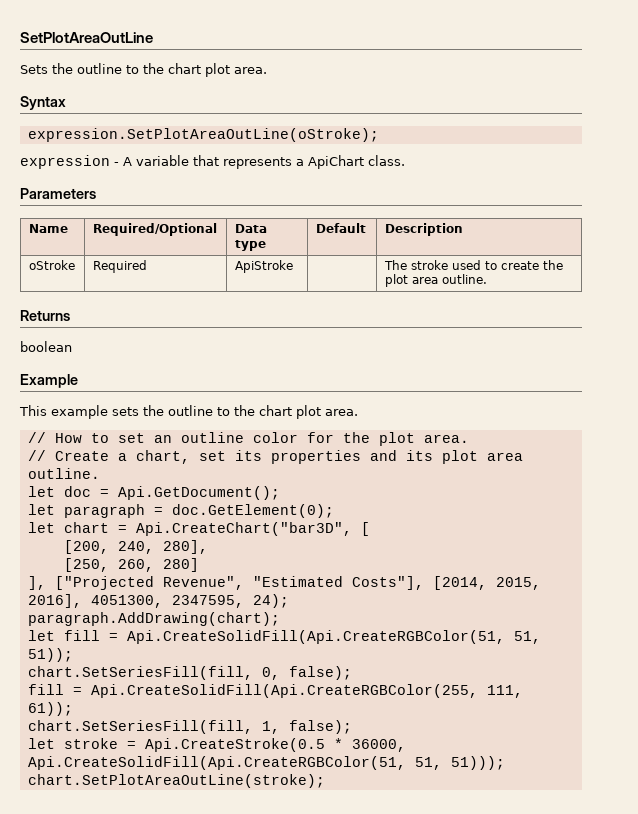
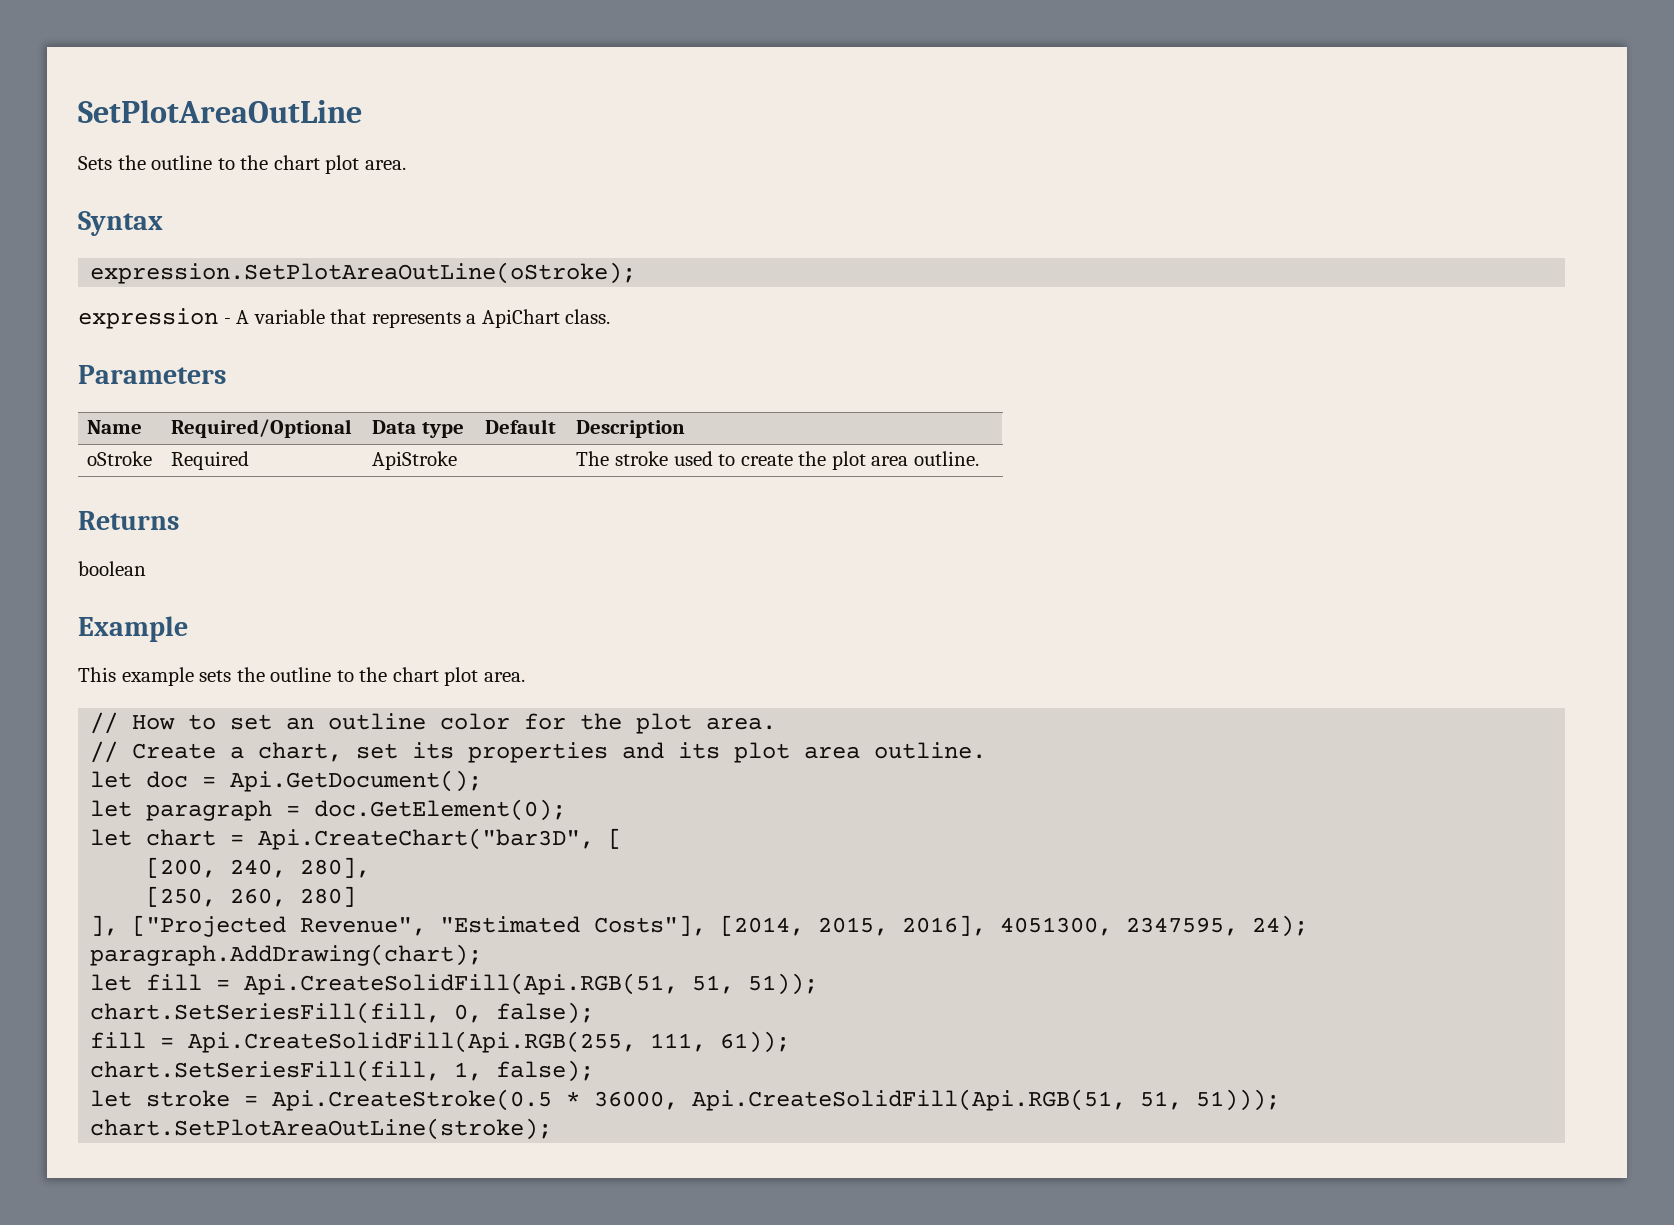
- let fill = Api.CreateSolidFill(Api.CreateRGBColor(51, 51, 51));
+ let fill = Api.CreateSolidFill(Api.RGB(51, 51, 51));
- fill = Api.CreateSolidFill(Api.CreateRGBColor(255, 111, 61));
+ fill = Api.CreateSolidFill(Api.RGB(255, 111, 61));
- let stroke = Api.CreateStroke(0.5 * 36000, Api.CreateSolidFill(Api.CreateRGBColor(51, 51, 51)));
+ let stroke = Api.CreateStroke(0.5 * 36000, Api.CreateSolidFill(Api.RGB(51, 51, 51)));

